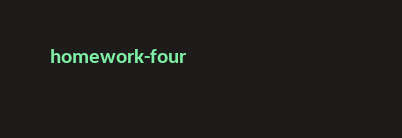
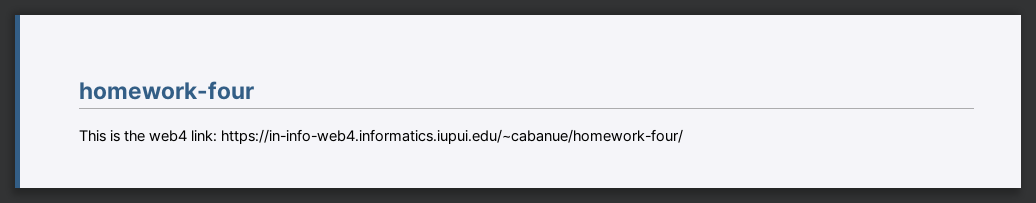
+ This is the web4 link: https://in-info-web4.informatics.iupui.edu/~cabanue/homework-four/

